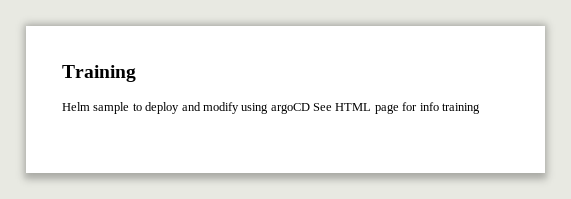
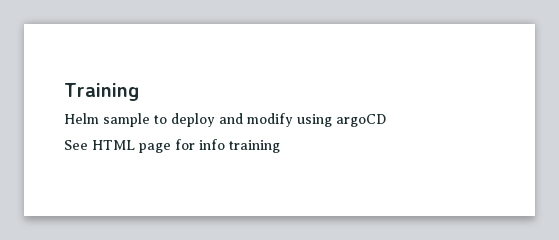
- Helm sample to deploy and modify using argoCD See HTML page for info training
+ Helm sample to deploy and modify using argoCD
+ See HTML page for info training

